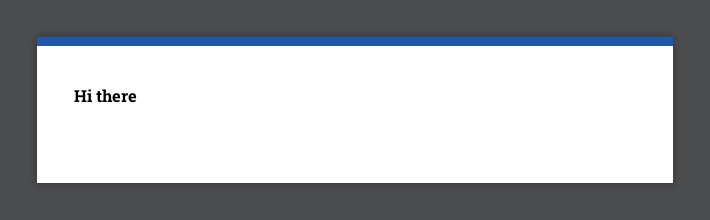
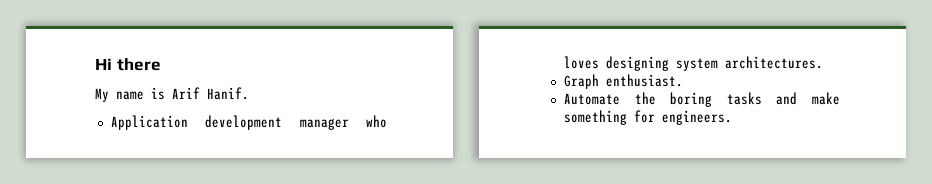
+ My name is Arif Hanif.
+ Application development manager who loves designing system architectures.
+ Graph enthusiast.
+ Automate the boring tasks and make something for engineers.

